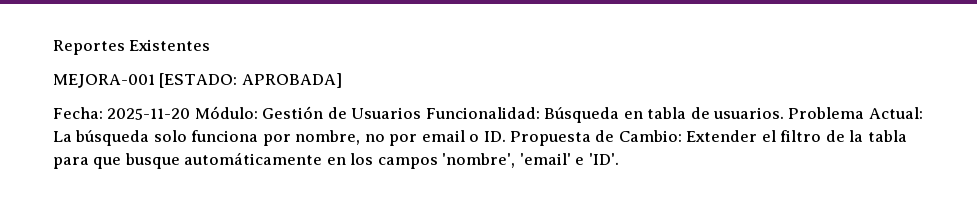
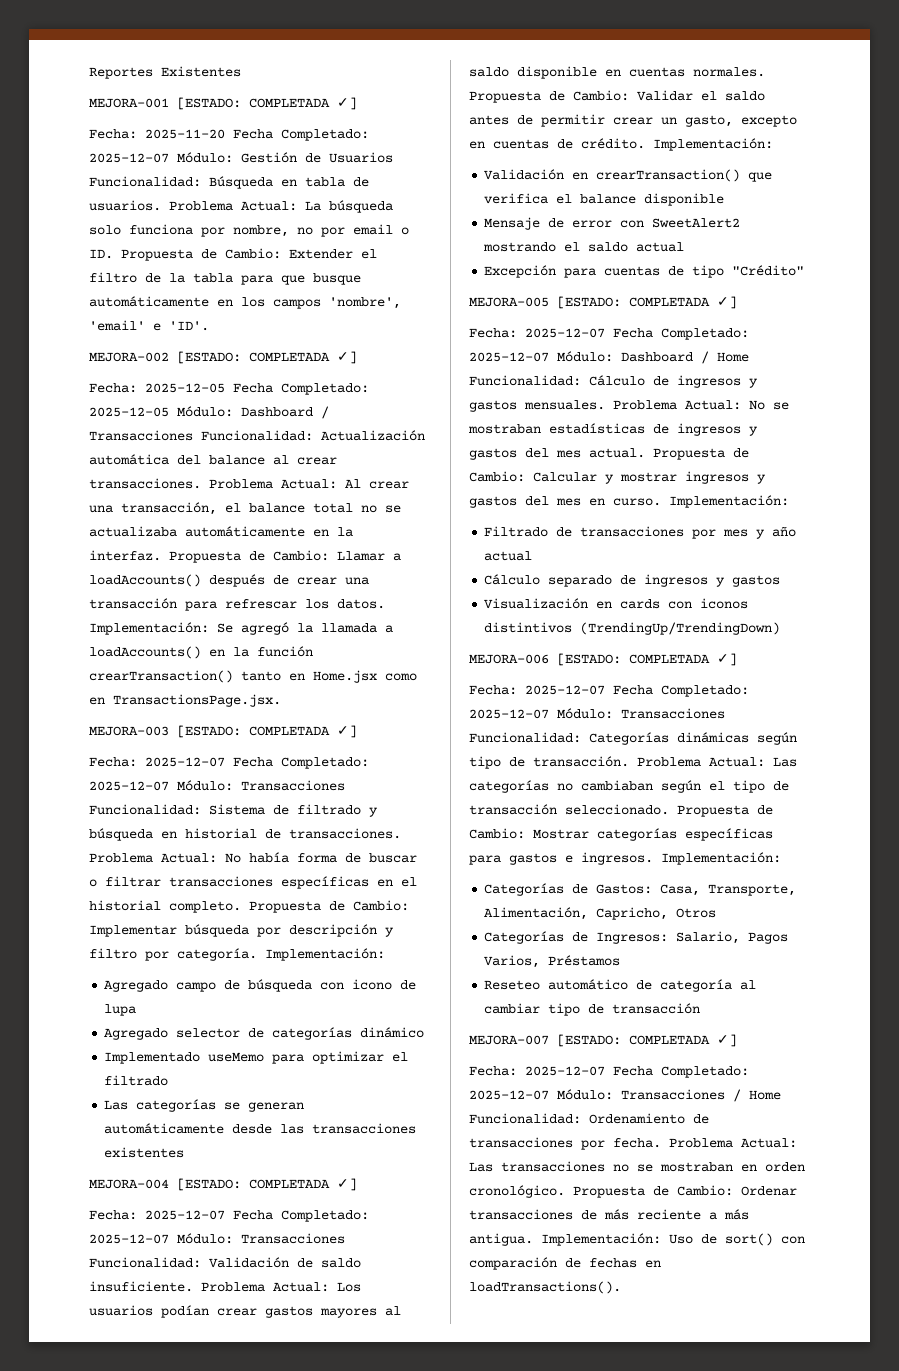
- MEJORA-001 [ESTADO: APROBADA]
+ MEJORA-001 [ESTADO: COMPLETADA ✓]
- Fecha: 2025-11-20 Módulo: Gestión de Usuarios Funcionalidad: Búsqueda en tabla de usuarios.
+ Fecha: 2025-11-20 Fecha Completado: 2025-12-07 Módulo: Gestión de Usuarios Funcionalidad: Búsqueda en tabla de usuarios.
+ MEJORA-002 [ESTADO: COMPLETADA ✓]
+ Fecha: 2025-12-05 Fecha Completado: 2025-12-05 Módulo: Dashboard / Transacciones Funcionalidad: Actualización automática del balance al crear transacciones. Problema Actual: Al crear una transacción, el balance total no se actualizaba automáticamente en la interfaz. Propuesta de Cambio: Llamar a loadAccounts() después de crear una transacción para refrescar los datos. Implementación: Se agregó la llamada a loadAccounts() en la función crearTransaction() tanto en Home.jsx como en TransactionsPage.jsx.
+ MEJORA-003 [ESTADO: COMPLETADA ✓]
+ Fecha: 2025-12-07 Fecha Completado: 2025-12-07 Módulo: Transacciones Funcionalidad: Sistema de filtrado y búsqueda en historial de transacciones. Problema Actual: No había forma de buscar o filtrar transacciones específicas en el historial completo. Propuesta de Cambio: Implementar búsqueda por descripción y filtro por categoría. Implementación:
+ Agregado campo de búsqueda con icono de lupa
+ Agregado selector de categorías dinámico
+ Implementado useMemo para optimizar el filtrado
+ Las categorías se generan automáticamente desde las transacciones existentes
+ MEJORA-004 [ESTADO: COMPLETADA ✓]
+ Fecha: 2025-12-07 Fecha Completado: 2025-12-07 Módulo: Transacciones Funcionalidad: Validación de saldo insuficiente. Problema Actual: Los usuarios podían crear gastos mayores al saldo disponible en cuentas normales. Propuesta de Cambio: Validar el saldo antes de permitir crear un gasto, excepto en cuentas de crédito. Implementación:
+ Validación en crearTransaction() que verifica el balance disponible
+ Mensaje de error con SweetAlert2 mostrando el saldo actual
+ Excepción para cuentas de tipo "Crédito"
+ MEJORA-005 [ESTADO: COMPLETADA ✓]
+ Fecha: 2025-12-07 Fecha Completado: 2025-12-07 Módulo: Dashboard / Home Funcionalidad: Cálculo de ingresos y gastos mensuales. Problema Actual: No se mostraban estadísticas de ingresos y gastos del mes actual. Propuesta de Cambio: Calcular y mostrar ingresos y gastos del mes en curso. Implementación:
+ Filtrado de transacciones por mes y año actual
+ Cálculo separado de ingresos y gastos
+ Visualización en cards con iconos distintivos (TrendingUp/TrendingDown)
+ MEJORA-006 [ESTADO: COMPLETADA ✓]
+ Fecha: 2025-12-07 Fecha Completado: 2025-12-07 Módulo: Transacciones Funcionalidad: Categorías dinámicas según tipo de transacción. Problema Actual: Las categorías no cambiaban según el tipo de transacción seleccionado. Propuesta de Cambio: Mostrar categorías específicas para gastos e ingresos. Implementación:
+ Categorías de Gastos: Casa, Transporte, Alimentación, Capricho, Otros
+ Categorías de Ingresos: Salario, Pagos Varios, Préstamos
+ Reseteo automático de categoría al cambiar tipo de transacción
+ MEJORA-007 [ESTADO: COMPLETADA ✓]
+ Fecha: 2025-12-07 Fecha Completado: 2025-12-07 Módulo: Transacciones / Home Funcionalidad: Ordenamiento de transacciones por fecha. Problema Actual: Las transacciones no se mostraban en orden cronológico. Propuesta de Cambio: Ordenar transacciones de más reciente a más antigua. Implementación: Uso de sort() con comparación de fechas en loadTransactions().

